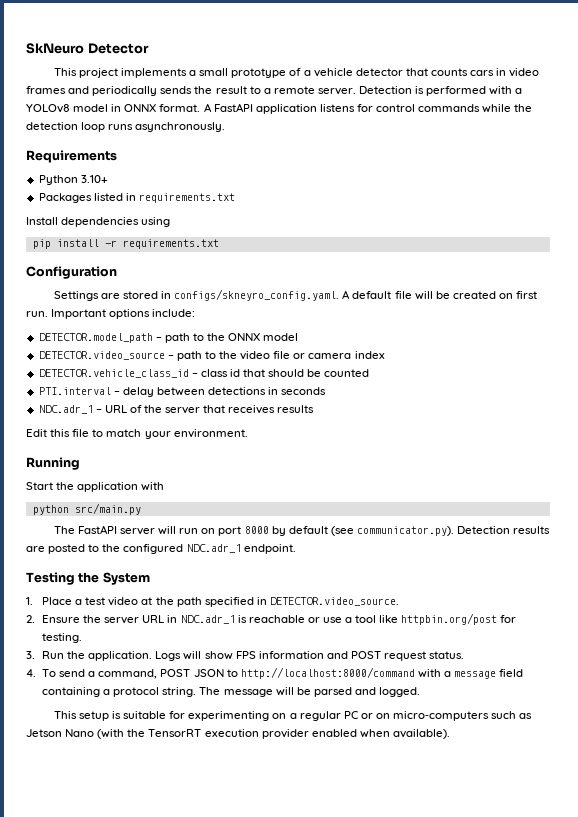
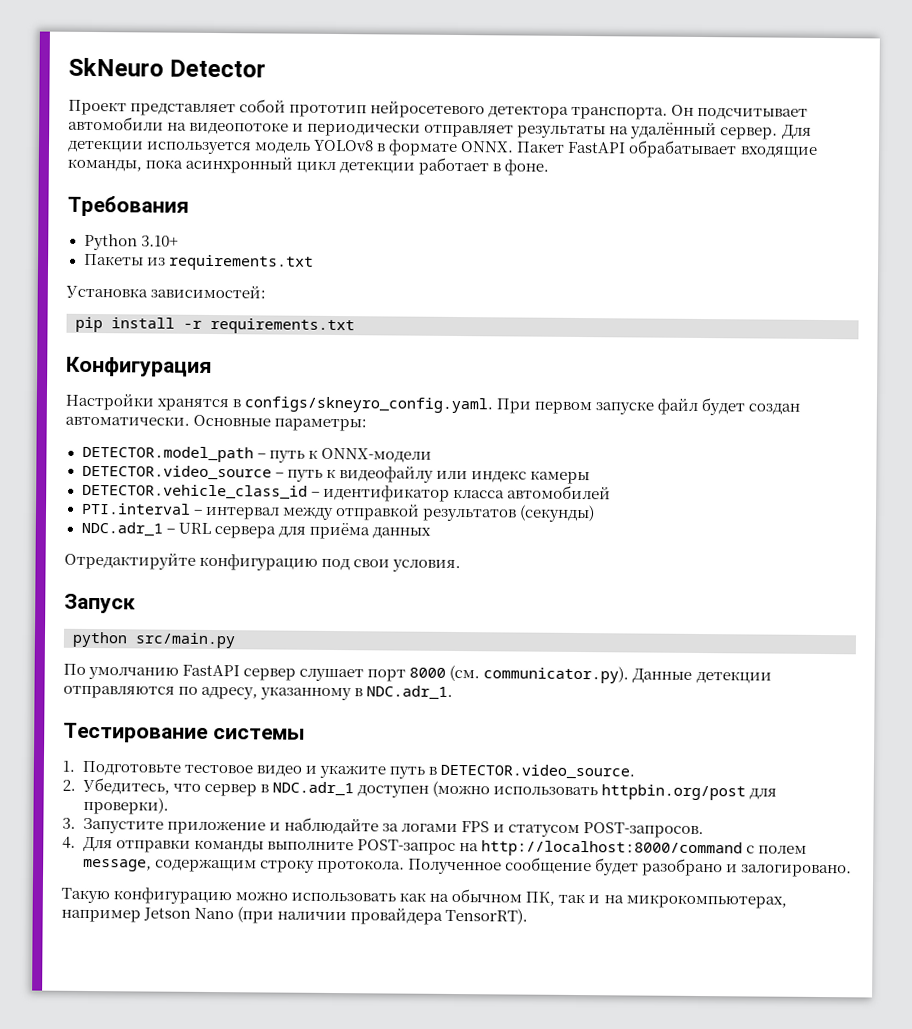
- This project implements a small prototype of a vehicle detector that counts cars in video frames and periodically sends the result to a remote server. Detection is performed with a YOLOv8 model in ONNX format. A FastAPI application listens for control commands while the detection loop runs asynchronously.
- Requirements
+ Проект представляет собой прототип нейросетевого детектора транспорта. Он подсчитывает автомобили на видеопотоке и периодически отправляет результаты на удалённый сервер. Для детекции используется модель YOLOv8 в формате ONNX. Пакет FastAPI обрабатывает входящие команды, пока асинхронный цикл детекции работает в фоне.
+ Требования
  Python 3.10+
- Packages listed in requirements.txt
- Install dependencies using
+ Пакеты из requirements.txt
+ Установка зависимостей:
  pip install -r requirements.txt
- Configuration
- Settings are stored in configs/skneyro_config.yaml. A default file will be created on first run. Important options include:
- DETECTOR.model_path – path to the ONNX model
- DETECTOR.video_source – path to the video file or camera index
- DETECTOR.vehicle_class_id – class id that should be counted
- PTI.interval – delay between detections in seconds
- NDC.adr_1 – URL of the server that receives results
- Edit this file to match your environment.
- Running
- Start the application with
+ Конфигурация
+ Настройки хранятся в configs/skneyro_config.yaml. При первом запуске файл будет создан автоматически. Основные параметры:
+ DETECTOR.model_path – путь к ONNX-модели
+ DETECTOR.video_source – путь к видеофайлу или индекс камеры
+ DETECTOR.vehicle_class_id – идентификатор класса автомобилей
+ PTI.interval – интервал между отправкой результатов (секунды)
+ NDC.adr_1 – URL сервера для приёма данных
+ Отредактируйте конфигурацию под свои условия.
+ Запуск
  python src/main.py
- The FastAPI server will run on port 8000 by default (see communicator.py). Detection results are posted to the configured NDC.adr_1 endpoint.
- Testing the System
- 1. Place a test video at the path specified in DETECTOR.video_source.
- 2. Ensure the server URL in NDC.adr_1 is reachable or use a tool like httpbin.org/post for testing.
- 3. Run the application. Logs will show FPS information and POST request status.
- 4. To send a command, POST JSON to http://localhost:8000/command with a message field containing a protocol string. The message will be parsed and logged.
- This setup is suitable for experimenting on a regular PC or on micro‑computers such as Jetson Nano (with the TensorRT execution provider enabled when available).
+ По умолчанию FastAPI сервер слушает порт 8000 (см. communicator.py). Данные детекции отправляются по адресу, указанному в NDC.adr_1.
+ Тестирование системы
+ 1. Подготовьте тестовое видео и укажите путь в DETECTOR.video_source.
+ 2. Убедитесь, что сервер в NDC.adr_1 доступен (можно использовать httpbin.org/post для проверки).
+ 3. Запустите приложение и наблюдайте за логами FPS и статусом POST-запросов.
+ 4. Для отправки команды выполните POST-запрос на http://localhost:8000/command с полем message, содержащим строку протокола. Полученное сообщение будет разобрано и залогировано.
+ Такую конфигурацию можно использовать как на обычном ПК, так и на микрокомпьютерах, например Jetson Nano (при наличии провайдера TensorRT).

